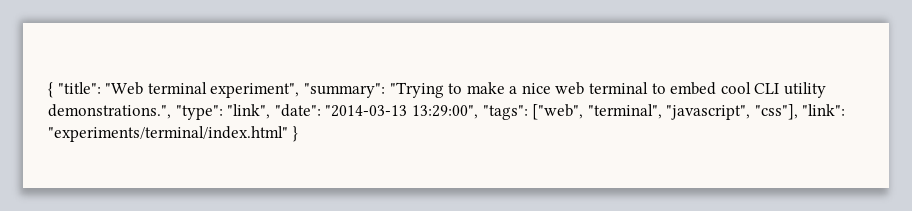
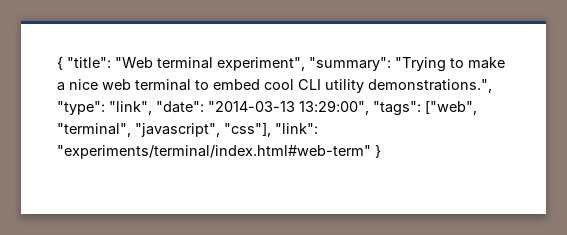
- { "title": "Web terminal experiment", "summary": "Trying to make a nice web terminal to embed cool CLI utility demonstrations.", "type": "link", "date": "2014-03-13 13:29:00", "tags": ["web", "terminal", "javascript", "css"], "link": "experiments/terminal/index.html" }
+ { "title": "Web terminal experiment", "summary": "Trying to make a nice web terminal to embed cool CLI utility demonstrations.", "type": "link", "date": "2014-03-13 13:29:00", "tags": ["web", "terminal", "javascript", "css"], "link": "experiments/terminal/index.html#web-term" }

